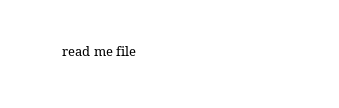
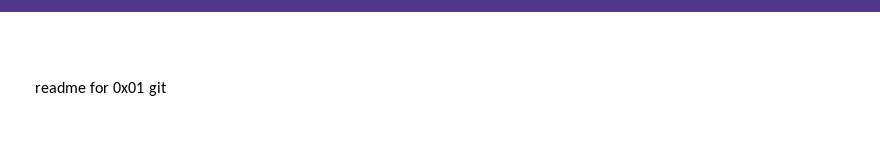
- read me file
+ readme for 0x01 git

